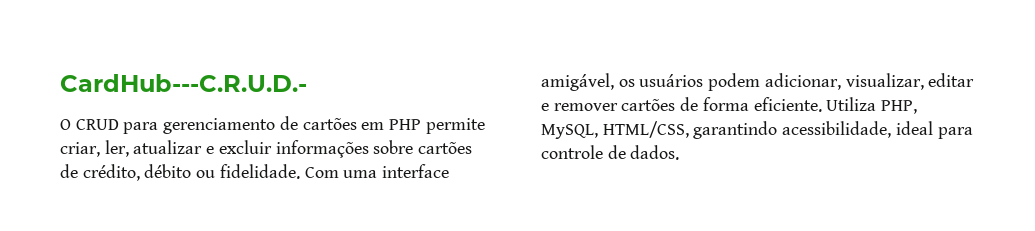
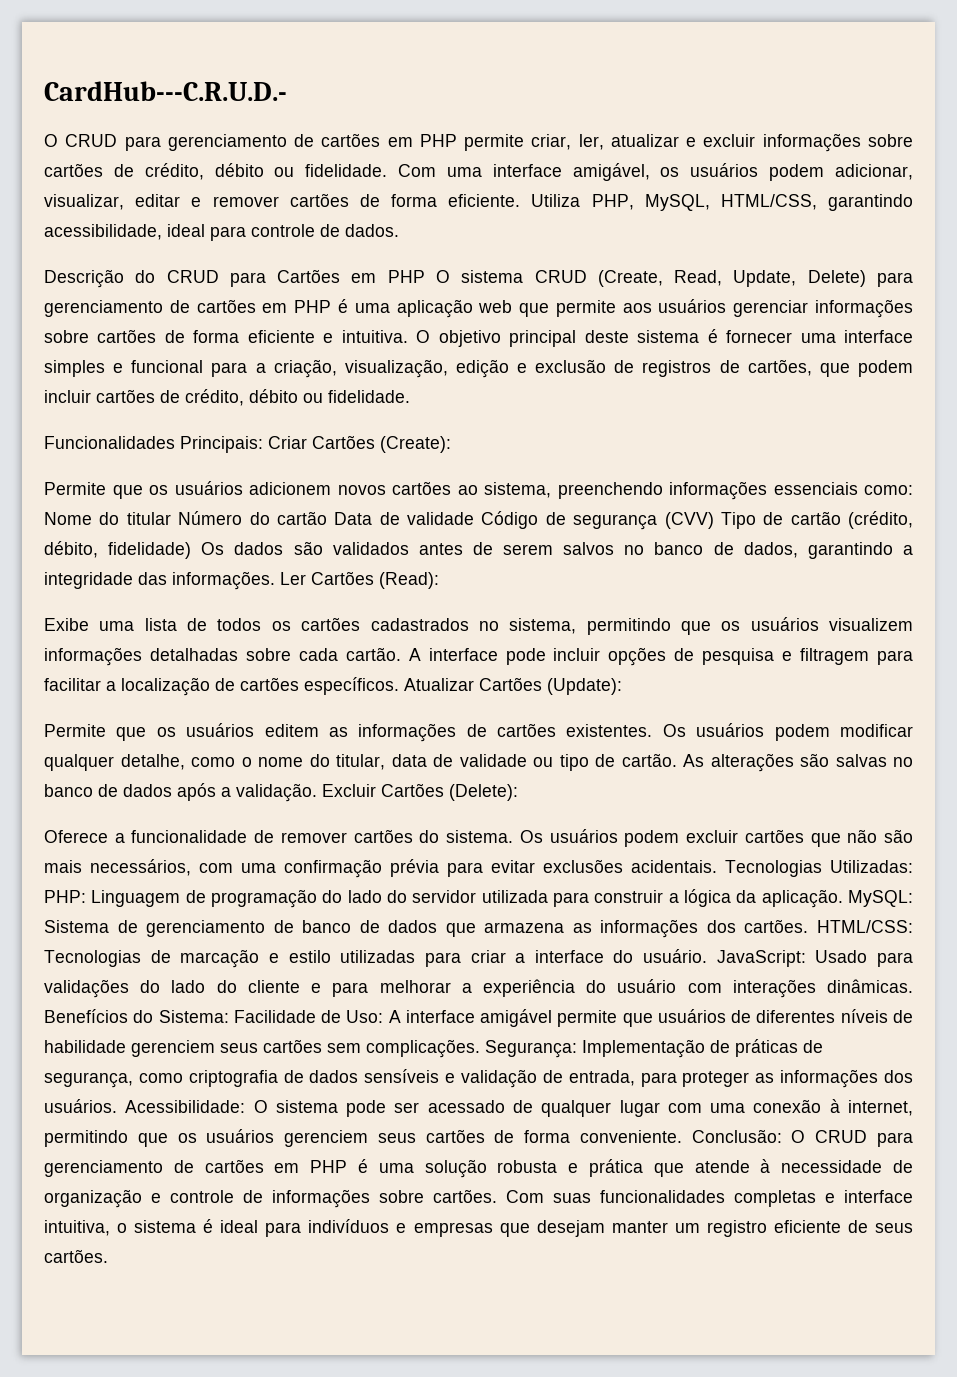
+ Descrição do CRUD para Cartões em PHP O sistema CRUD (Create, Read, Update, Delete) para gerenciamento de cartões em PHP é uma aplicação web que permite aos usuários gerenciar informações sobre cartões de forma eficiente e intuitiva. O objetivo principal deste sistema é fornecer uma interface simples e funcional para a criação, visualização, edição e exclusão de registros de cartões, que podem incluir cartões de crédito, débito ou fidelidade.
+ Funcionalidades Principais: Criar Cartões (Create):
+ Permite que os usuários adicionem novos cartões ao sistema, preenchendo informações essenciais como: Nome do titular Número do cartão Data de validade Código de segurança (CVV) Tipo de cartão (crédito, débito, fidelidade) Os dados são validados antes de serem salvos no banco de dados, garantindo a integridade das informações. Ler Cartões (Read):
+ Exibe uma lista de todos os cartões cadastrados no sistema, permitindo que os usuários visualizem informações detalhadas sobre cada cartão. A interface pode incluir opções de pesquisa e filtragem para facilitar a localização de cartões específicos. Atualizar Cartões (Update):
+ Permite que os usuários editem as informações de cartões existentes. Os usuários podem modificar qualquer detalhe, como o nome do titular, data de validade ou tipo de cartão. As alterações são salvas no banco de dados após a validação. Excluir Cartões (Delete):
+ Oferece a funcionalidade de remover cartões do sistema. Os usuários podem excluir cartões que não são mais necessários, com uma confirmação prévia para evitar exclusões acidentais. Tecnologias Utilizadas: PHP: Linguagem de programação do lado do servidor utilizada para construir a lógica da aplicação. MySQL: Sistema de gerenciamento de banco de dados que armazena as informações dos cartões. HTML/CSS: Tecnologias de marcação e estilo utilizadas para criar a interface do usuário. JavaScript: Usado para validações do lado do cliente e para melhorar a experiência do usuário com interações dinâmicas. Benefícios do Sistema: Facilidade de Uso: A interface amigável permite que usuários de diferentes níveis de habilidade gerenciem seus cartões sem complicações. Segurança: Implementação de práticas de segurança, como criptografia de dados sensíveis e validação de entrada, para proteger as informações dos usuários. Acessibilidade: O sistema pode ser acessado de qualquer lugar com uma conexão à internet, permitindo que os usuários gerenciem seus cartões de forma conveniente. Conclusão: O CRUD para gerenciamento de cartões em PHP é uma solução robusta e prática que atende à necessidade de organização e controle de informações sobre cartões. Com suas funcionalidades completas e interface intuitiva, o sistema é ideal para indivíduos e empresas que desejam manter um registro eficiente de seus cartões.

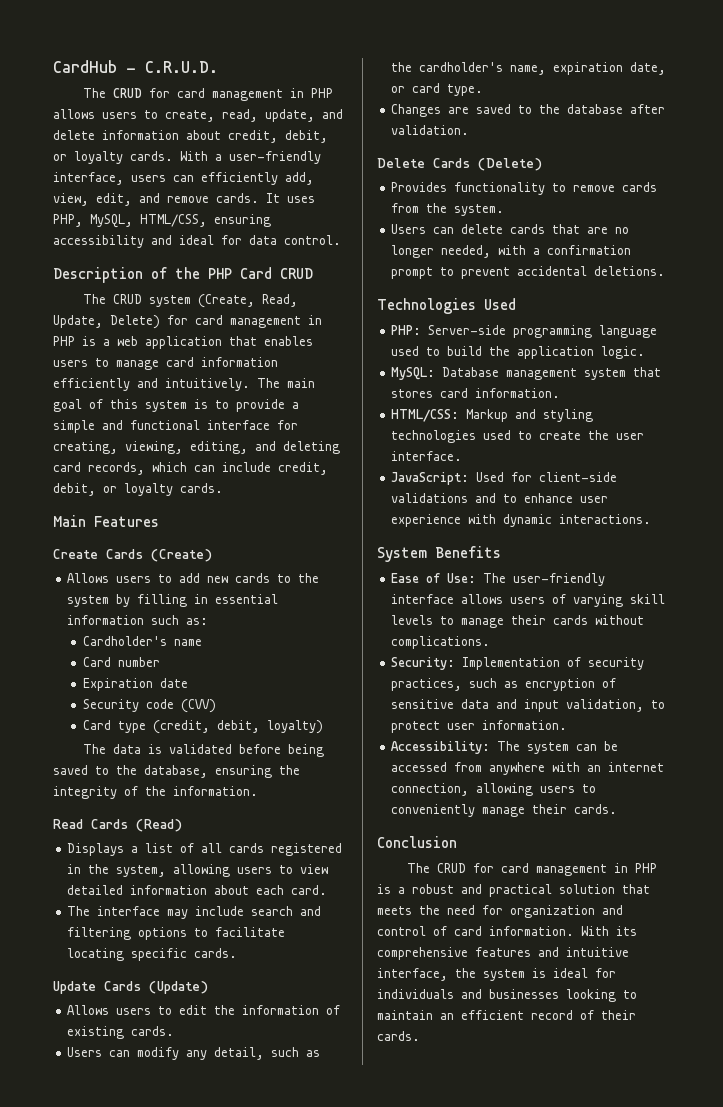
- CardHub---C.R.U.D.-
- O CRUD para gerenciamento de cartões em PHP permite criar, ler, atualizar e excluir informações sobre cartões de crédito, débito ou fidelidade. Com uma interface amigável, os usuários podem adicionar, visualizar, editar e remover cartões de forma eficiente. Utiliza PHP, MySQL, HTML/CSS, garantindo acessibilidade, ideal para controle de dados.
- Descrição do CRUD para Cartões em PHP O sistema CRUD (Create, Read, Update, Delete) para gerenciamento de cartões em PHP é uma aplicação web que permite aos usuários gerenciar informações sobre cartões de forma eficiente e intuitiva. O objetivo principal deste sistema é fornecer uma interface simples e funcional para a criação, visualização, edição e exclusão de registros de cartões, que podem incluir cartões de crédito, débito ou fidelidade.
- Funcionalidades Principais: Criar Cartões (Create):
- Permite que os usuários adicionem novos cartões ao sistema, preenchendo informações essenciais como: Nome do titular Número do cartão Data de validade Código de segurança (CVV) Tipo de cartão (crédito, débito, fidelidade) Os dados são validados antes de serem salvos no banco de dados, garantindo a integridade das informações. Ler Cartões (Read):
- Exibe uma lista de todos os cartões cadastrados no sistema, permitindo que os usuários visualizem informações detalhadas sobre cada cartão. A interface pode incluir opções de pesquisa e filtragem para facilitar a localização de cartões específicos. Atualizar Cartões (Update):
- Permite que os usuários editem as informações de cartões existentes. Os usuários podem modificar qualquer detalhe, como o nome do titular, data de validade ou tipo de cartão. As alterações são salvas no banco de dados após a validação. Excluir Cartões (Delete):
- Oferece a funcionalidade de remover cartões do sistema. Os usuários podem excluir cartões que não são mais necessários, com uma confirmação prévia para evitar exclusões acidentais. Tecnologias Utilizadas: PHP: Linguagem de programação do lado do servidor utilizada para construir a lógica da aplicação. MySQL: Sistema de gerenciamento de banco de dados que armazena as informações dos cartões. HTML/CSS: Tecnologias de marcação e estilo utilizadas para criar a interface do usuário. JavaScript: Usado para validações do lado do cliente e para melhorar a experiência do usuário com interações dinâmicas. Benefícios do Sistema: Facilidade de Uso: A interface amigável permite que usuários de diferentes níveis de habilidade gerenciem seus cartões sem complicações. Segurança: Implementação de práticas de segurança, como criptografia de dados sensíveis e validação de entrada, para proteger as informações dos usuários. Acessibilidade: O sistema pode ser acessado de qualquer lugar com uma conexão à internet, permitindo que os usuários gerenciem seus cartões de forma conveniente. Conclusão: O CRUD para gerenciamento de cartões em PHP é uma solução robusta e prática que atende à necessidade de organização e controle de informações sobre cartões. Com suas funcionalidades completas e interface intuitiva, o sistema é ideal para indivíduos e empresas que desejam manter um registro eficiente de seus cartões.
+ CardHub - C.R.U.D.
+ The CRUD for card management in PHP allows users to create, read, update, and delete information about credit, debit, or loyalty cards. With a user-friendly interface, users can efficiently add, view, edit, and remove cards. It uses PHP, MySQL, HTML/CSS, ensuring accessibility and ideal for data control.
+ Description of the PHP Card CRUD
+ The CRUD system (Create, Read, Update, Delete) for card management in PHP is a web application that enables users to manage card information efficiently and intuitively. The main goal of this system is to provide a simple and functional interface for creating, viewing, editing, and deleting card records, which can include credit, debit, or loyalty cards.
+ Main Features
+ Create Cards (Create)
+ Allows users to add new cards to the system by filling in essential information such as:
+ Cardholder's name
+ Card number
+ Expiration date
+ Security code (CVV)
+ Card type (credit, debit, loyalty)
+ The data is validated before being saved to the database, ensuring the integrity of the information.
+ Read Cards (Read)
+ Displays a list of all cards registered in the system, allowing users to view detailed information about each card.
+ The interface may include search and filtering options to facilitate locating specific cards.
+ Update Cards (Update)
+ Allows users to edit the information of existing cards.
+ Users can modify any detail, such as the cardholder's name, expiration date, or card type.
+ Changes are saved to the database after validation.
+ Delete Cards (Delete)
+ Provides functionality to remove cards from the system.
+ Users can delete cards that are no longer needed, with a confirmation prompt to prevent accidental deletions.
+ Technologies Used
+ PHP: Server-side programming language used to build the application logic.
+ MySQL: Database management system that stores card information.
+ HTML/CSS: Markup and styling technologies used to create the user interface.
+ JavaScript: Used for client-side validations and to enhance user experience with dynamic interactions.
+ System Benefits
+ Ease of Use: The user-friendly interface allows users of varying skill levels to manage their cards without complications.
+ Security: Implementation of security practices, such as encryption of sensitive data and input validation, to protect user information.
+ Accessibility: The system can be accessed from anywhere with an internet connection, allowing users to conveniently manage their cards.
+ Conclusion
+ The CRUD for card management in PHP is a robust and practical solution that meets the need for organization and control of card information. With its comprehensive features and intuitive interface, the system is ideal for individuals and businesses looking to maintain an efficient record of their cards.

